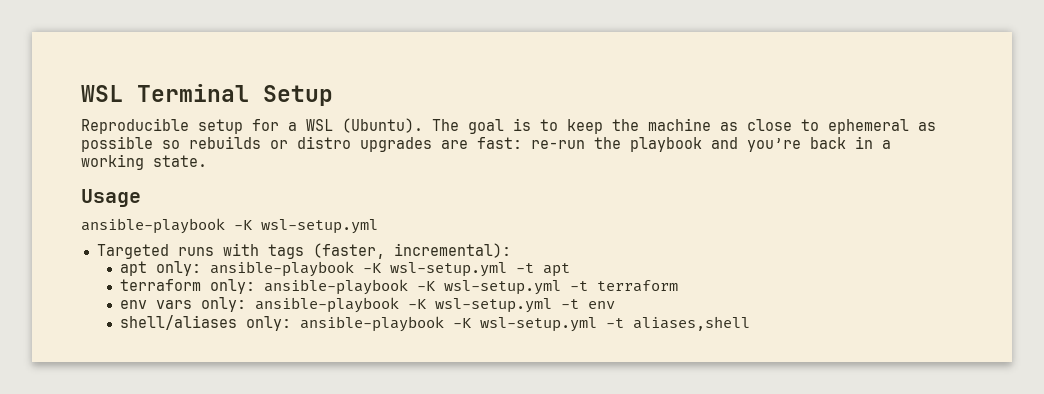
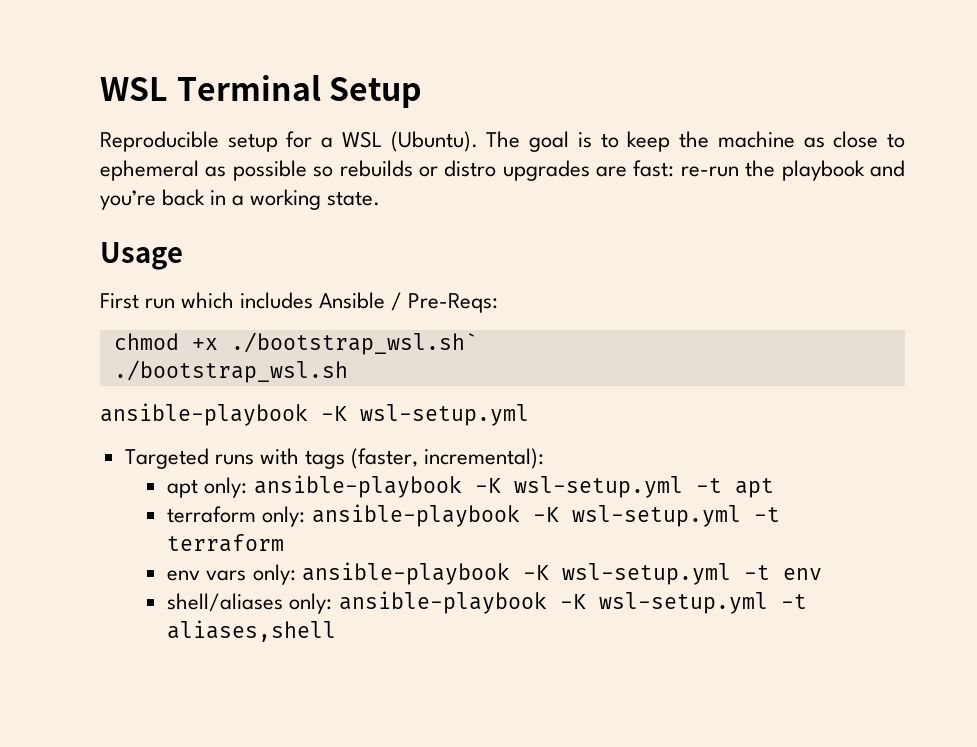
+ First run which includes Ansible / Pre-Reqs:
+ chmod +x ./bootstrap_wsl.sh`
+ ./bootstrap_wsl.sh

